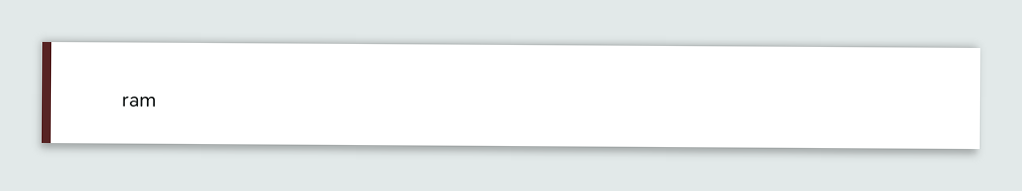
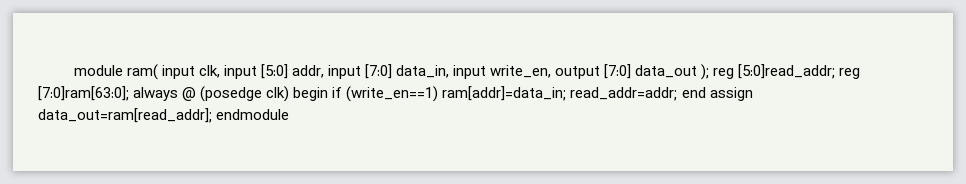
- ram
+ module ram( input clk, input [5:0] addr, input [7:0] data_in, input write_en, output [7:0] data_out ); reg [5:0]read_addr; reg [7:0]ram[63:0]; always @ (posedge clk) begin if (write_en==1) ram[addr]=data_in; read_addr=addr; end assign data_out=ram[read_addr]; endmodule

